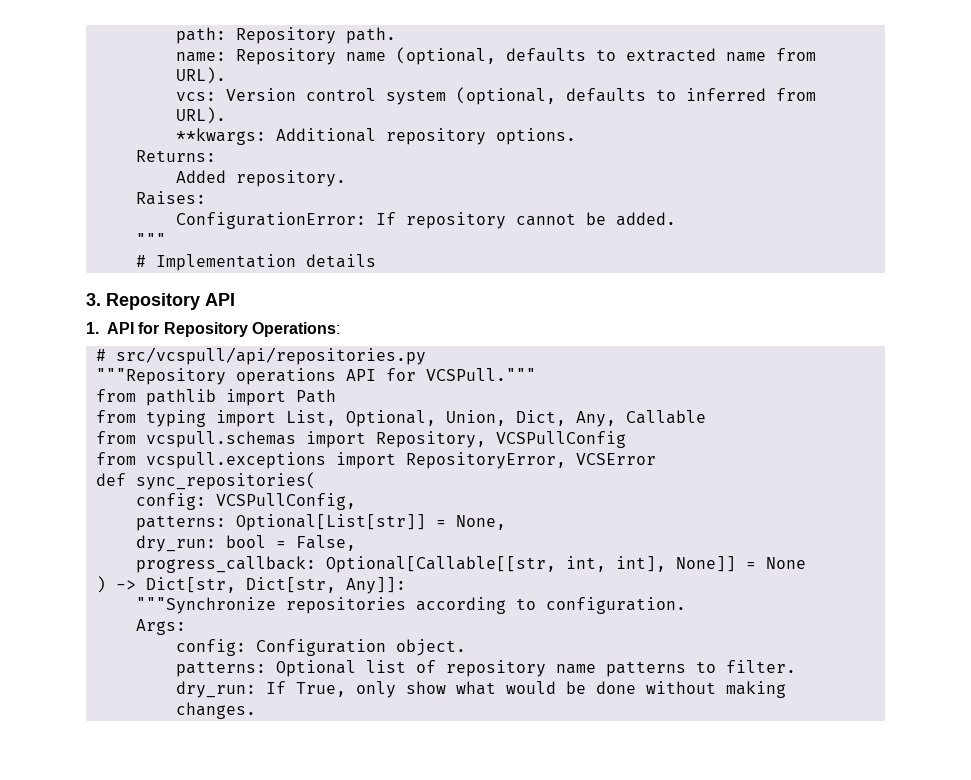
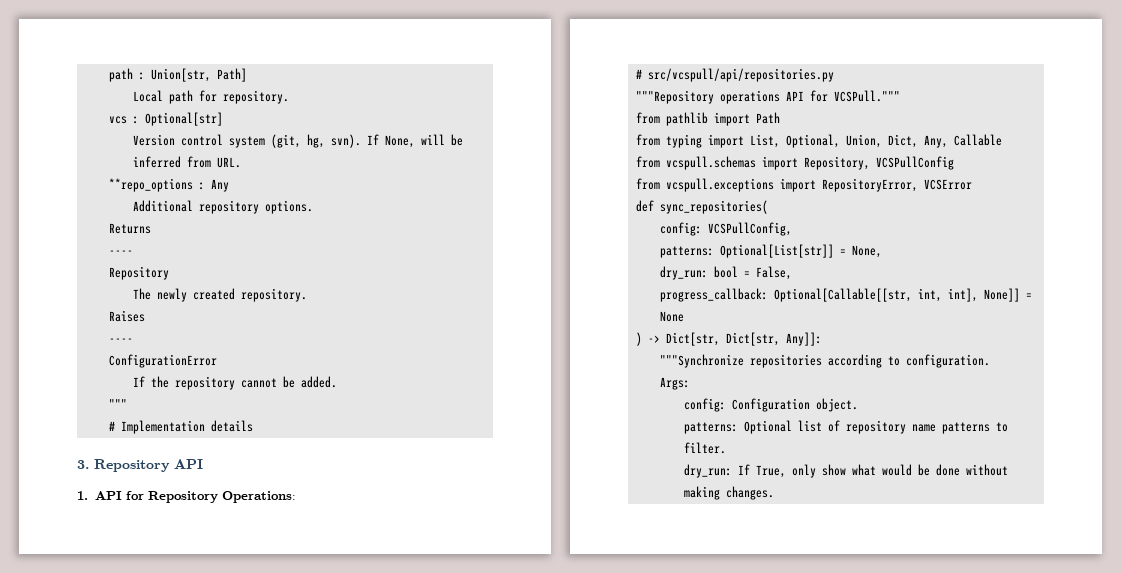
- path: Repository path.
- name: Repository name (optional, defaults to extracted name from URL).
- vcs: Version control system (optional, defaults to inferred from URL).
- **kwargs: Additional repository options.
- Returns:
- Added repository.
- Raises:
- ConfigurationError: If repository cannot be added.
+ path : Union[str, Path]
+ Local path for repository.
+ vcs : Optional[str]
+ Version control system (git, hg, svn). If None, will be inferred from URL.
+ **repo_options : Any
+ Additional repository options.
+ Returns
+ ----
+ Repository
+ The newly created repository.
+ Raises
+ ----
+ ConfigurationError
+ If the repository cannot be added.

